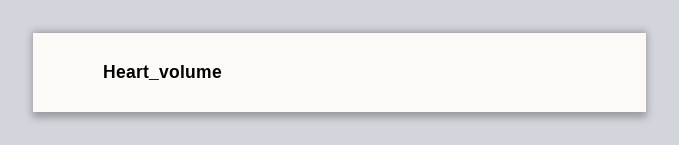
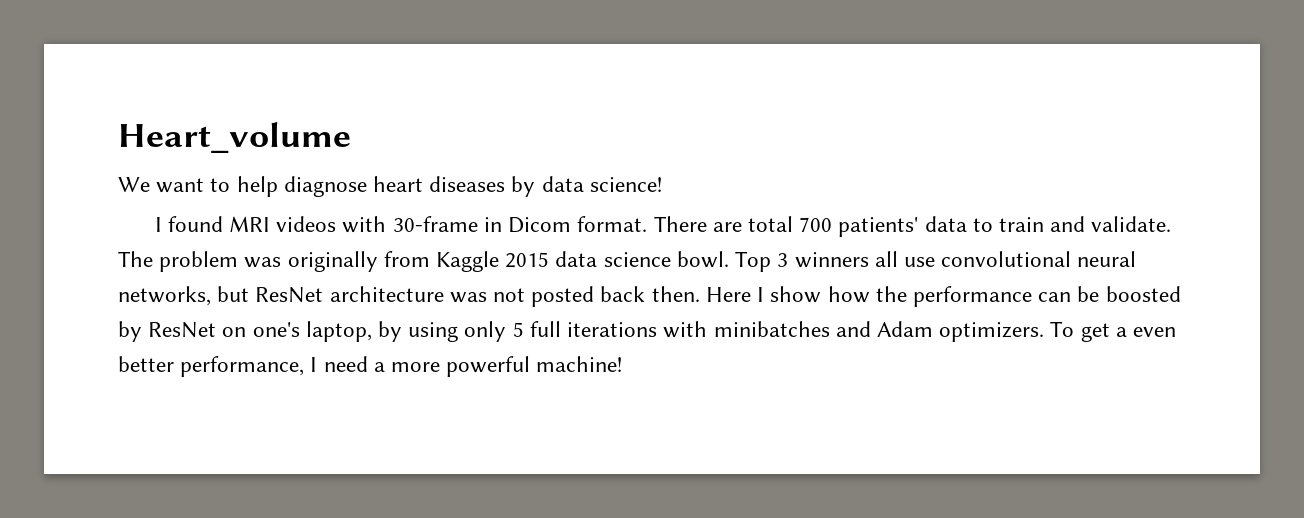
+ We want to help diagnose heart diseases by data science!
+ I found MRI videos with 30-frame in Dicom format. There are total 700 patients' data to train and validate. The problem was originally from Kaggle 2015 data science bowl. Top 3 winners all use convolutional neural networks, but ResNet architecture was not posted back then. Here I show how the performance can be boosted by ResNet on one's laptop, by using only 5 full iterations with minibatches and Adam optimizers. To get a even better performance, I need a more powerful machine!

